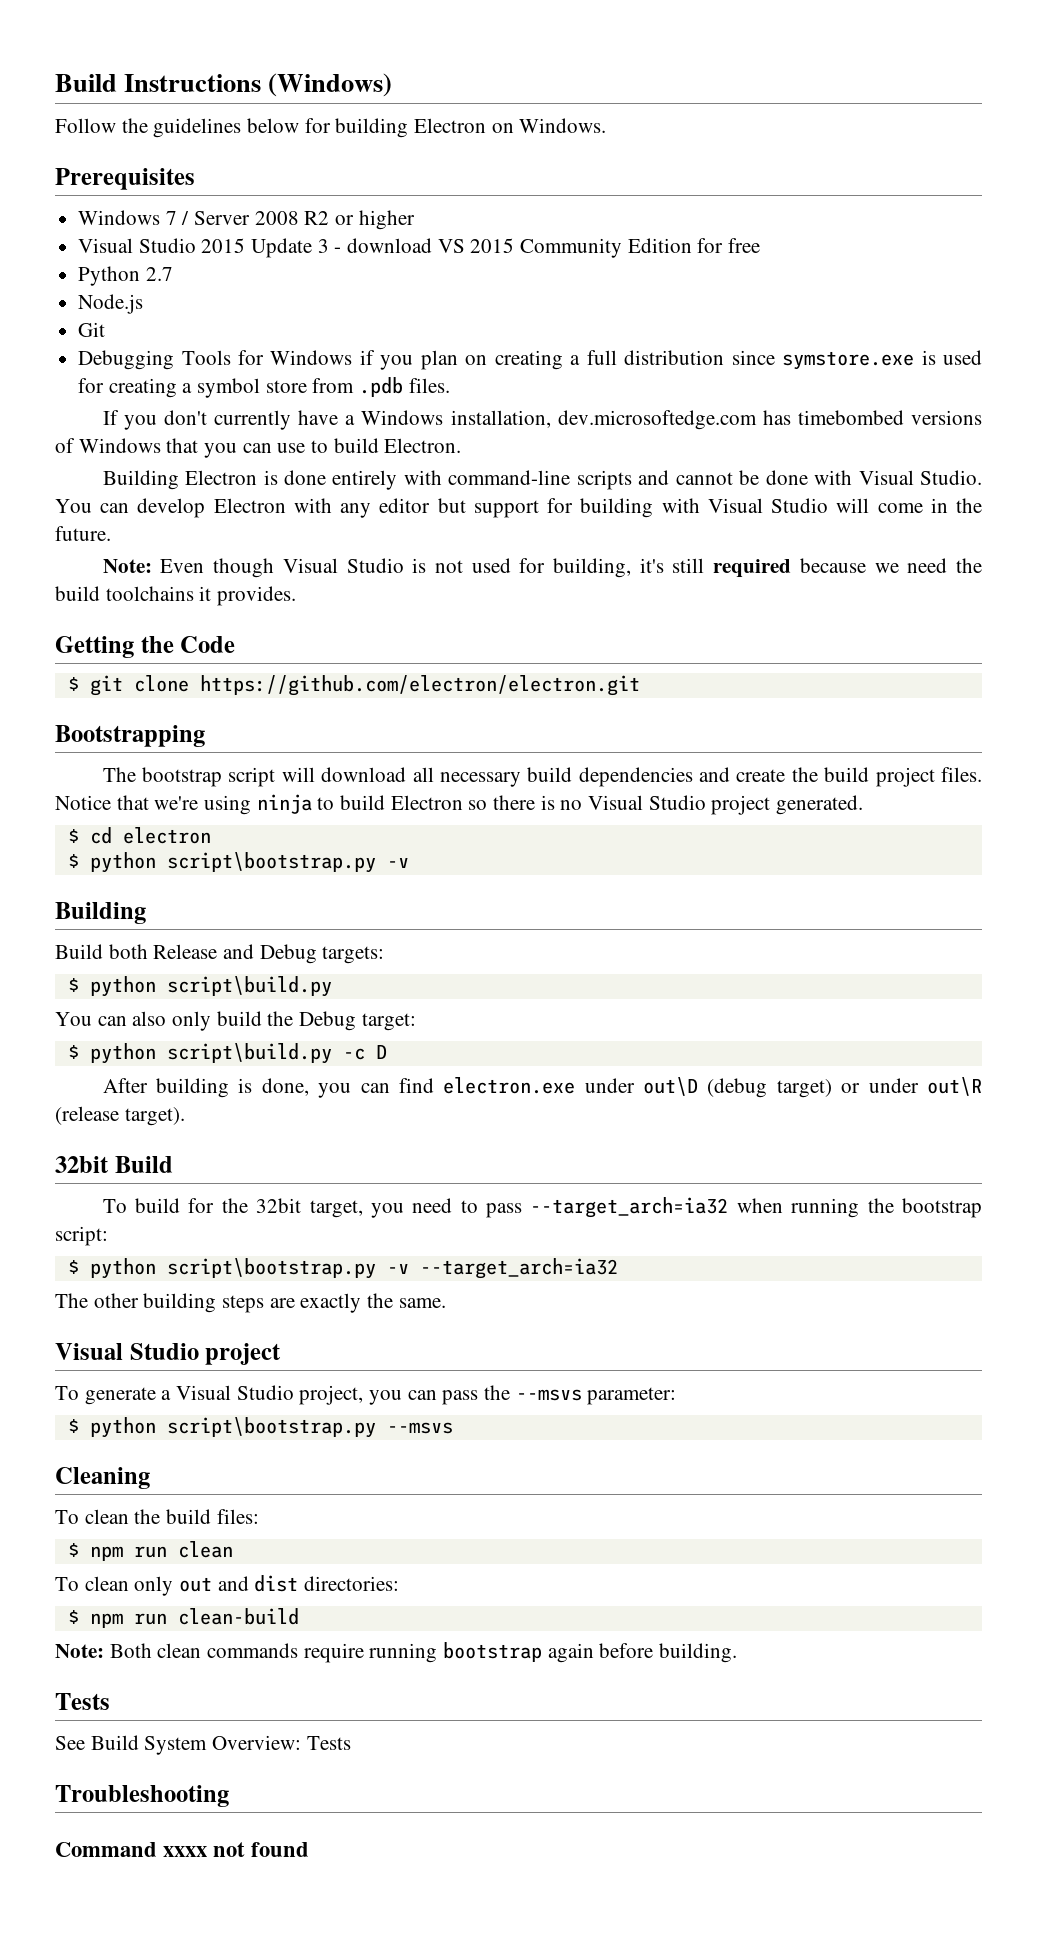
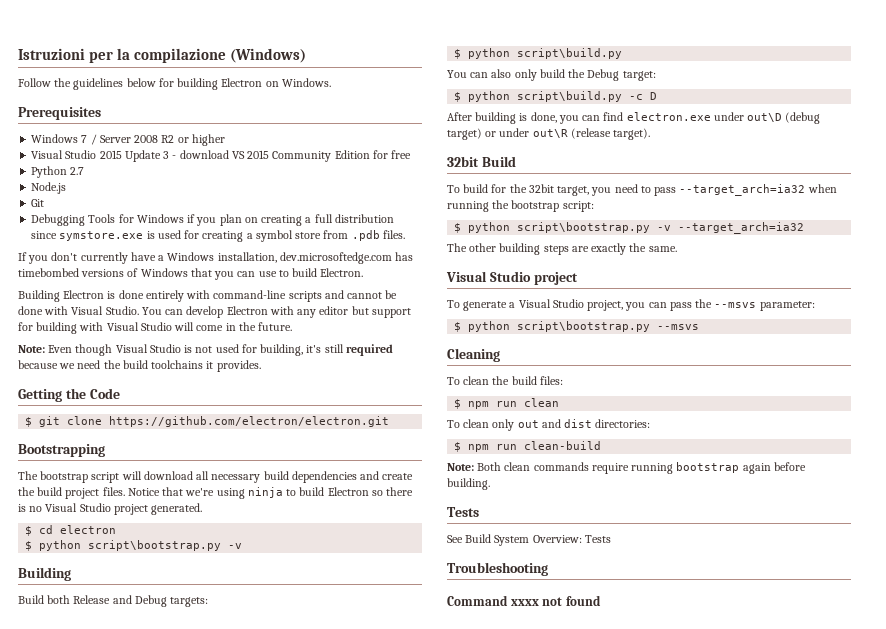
- Build Instructions (Windows)
+ Istruzioni per la compilazione (Windows)

